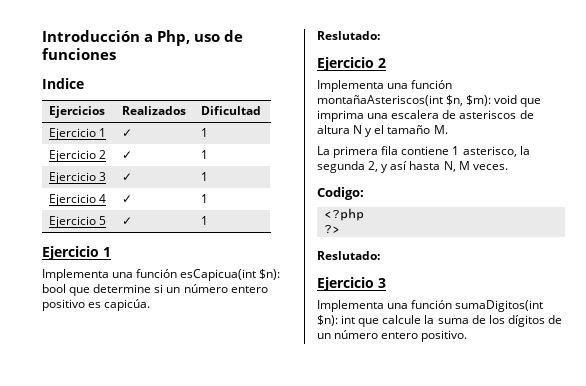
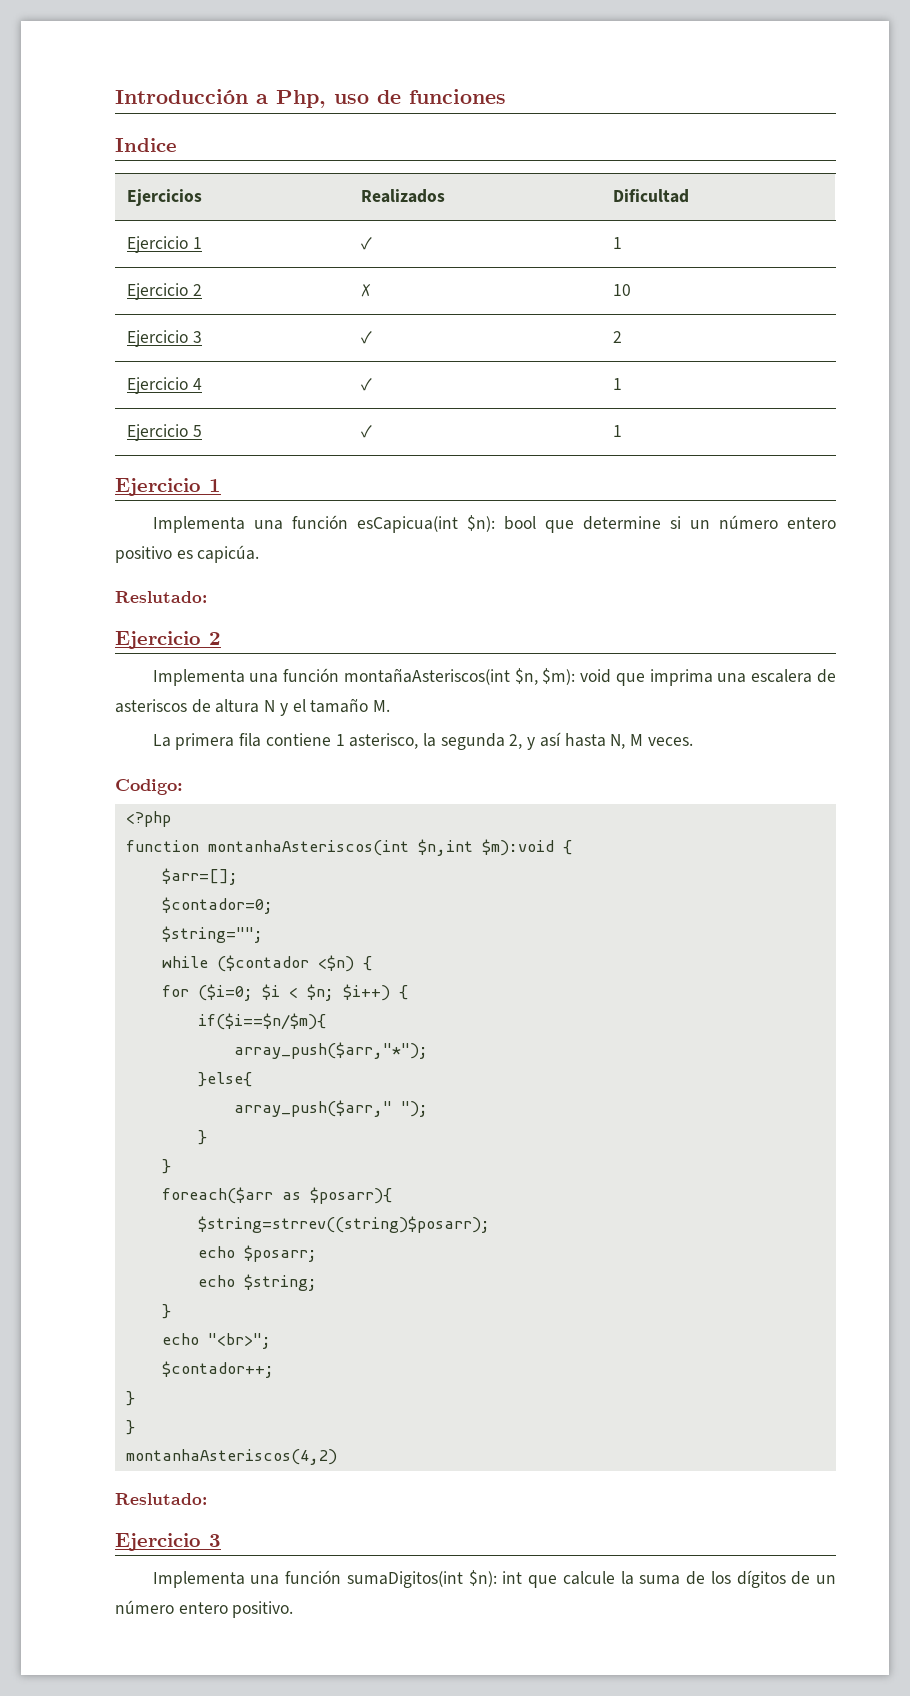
- Ejercicio 2 | ✓ | 1
+ Ejercicio 2 | ✗ | 10
- Ejercicio 3 | ✓ | 1
+ Ejercicio 3 | ✓ | 2
- ?>
+ function montanhaAsteriscos(int $n,int $m):void {
+ $arr=[];
+ $contador=0;
+ $string="";
+ while ($contador <$n) {
+ for ($i=0; $i < $n; $i++) {
+ if($i==$n/$m){
+ array_push($arr,"*");
+ }else{
+ array_push($arr," ");
+ }
+ }
+ foreach($arr as $posarr){
+ $string=strrev((string)$posarr);
+ echo $posarr;
+ echo $string;
+ }
+ echo "<br>";
+ $contador++;
+ }
+ }
+ montanhaAsteriscos(4,2)

